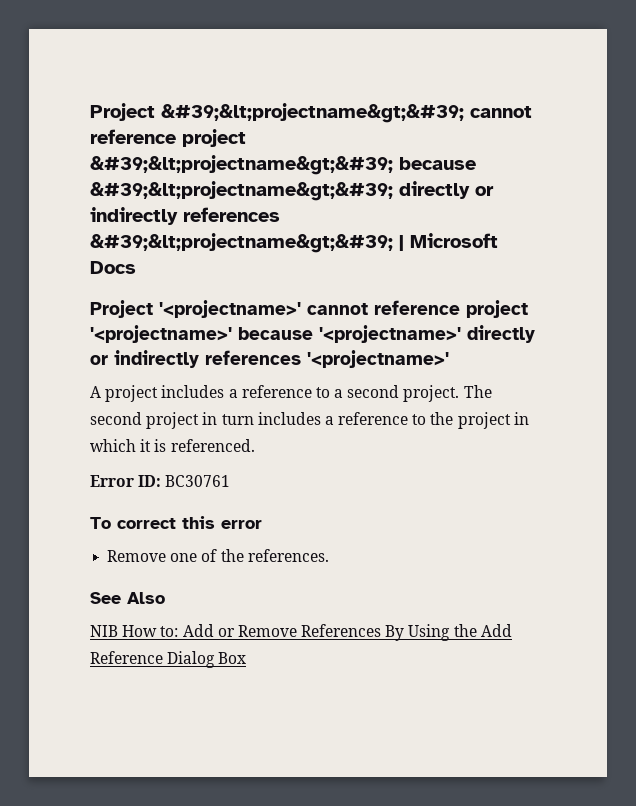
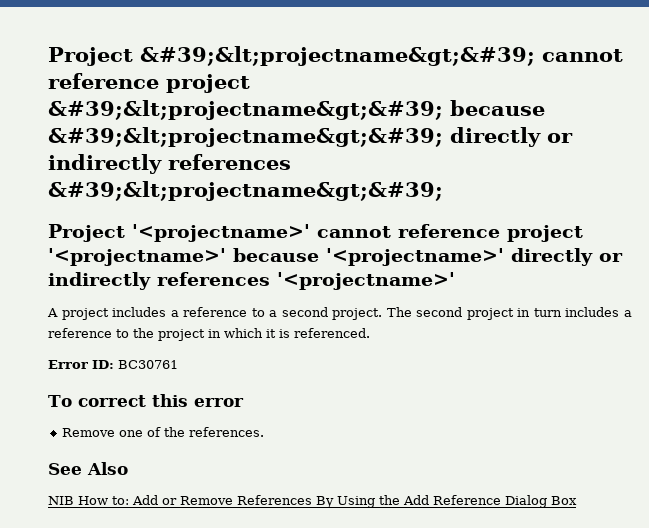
- Project &#39;&lt;projectname&gt;&#39; cannot reference project &#39;&lt;projectname&gt;&#39; because &#39;&lt;projectname&gt;&#39; directly or indirectly references &#39;&lt;projectname&gt;&#39; | Microsoft Docs
+ Project &#39;&lt;projectname&gt;&#39; cannot reference project &#39;&lt;projectname&gt;&#39; because &#39;&lt;projectname&gt;&#39; directly or indirectly references &#39;&lt;projectname&gt;&#39;

